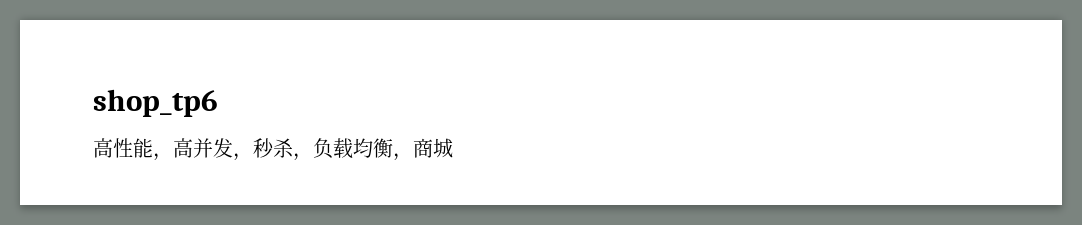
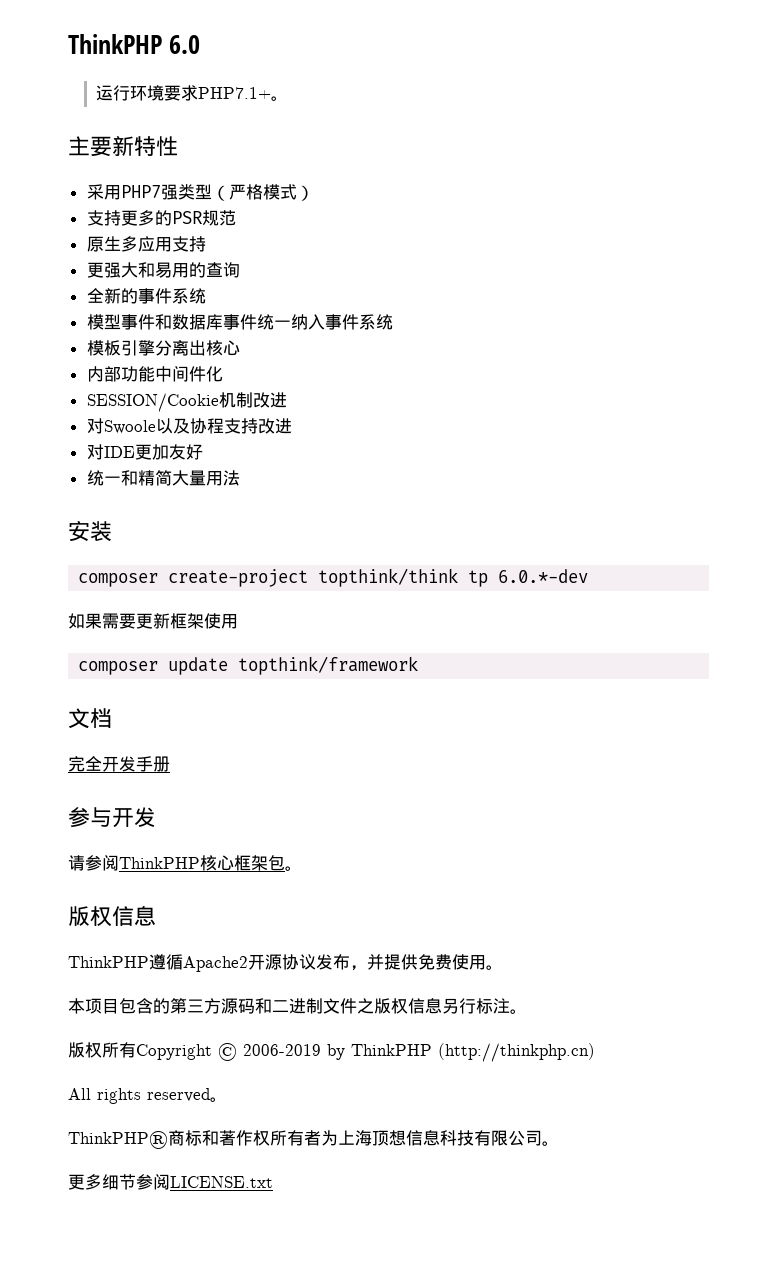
- shop_tp6
- 高性能，高并发，秒杀，负载均衡，商城
+ ThinkPHP 6.0
+ 运行环境要求PHP7.1+。
+ 主要新特性
+ 采用PHP7强类型（严格模式）
+ 支持更多的PSR规范
+ 原生多应用支持
+ 更强大和易用的查询
+ 全新的事件系统
+ 模型事件和数据库事件统一纳入事件系统
+ 模板引擎分离出核心
+ 内部功能中间件化
+ SESSION/Cookie机制改进
+ 对Swoole以及协程支持改进
+ 对IDE更加友好
+ 统一和精简大量用法
+ 安装
+ composer create-project topthink/think tp 6.0.*-dev
+ 如果需要更新框架使用
+ composer update topthink/framework
+ 文档
+ 完全开发手册
+ 参与开发
+ 请参阅ThinkPHP核心框架包。
+ 版权信息
+ ThinkPHP遵循Apache2开源协议发布，并提供免费使用。
+ 本项目包含的第三方源码和二进制文件之版权信息另行标注。
+ 版权所有Copyright © 2006-2019 by ThinkPHP (http://thinkphp.cn)
+ All rights reserved。
+ ThinkPHP®商标和著作权所有者为上海顶想信息科技有限公司。
+ 更多细节参阅LICENSE.txt

